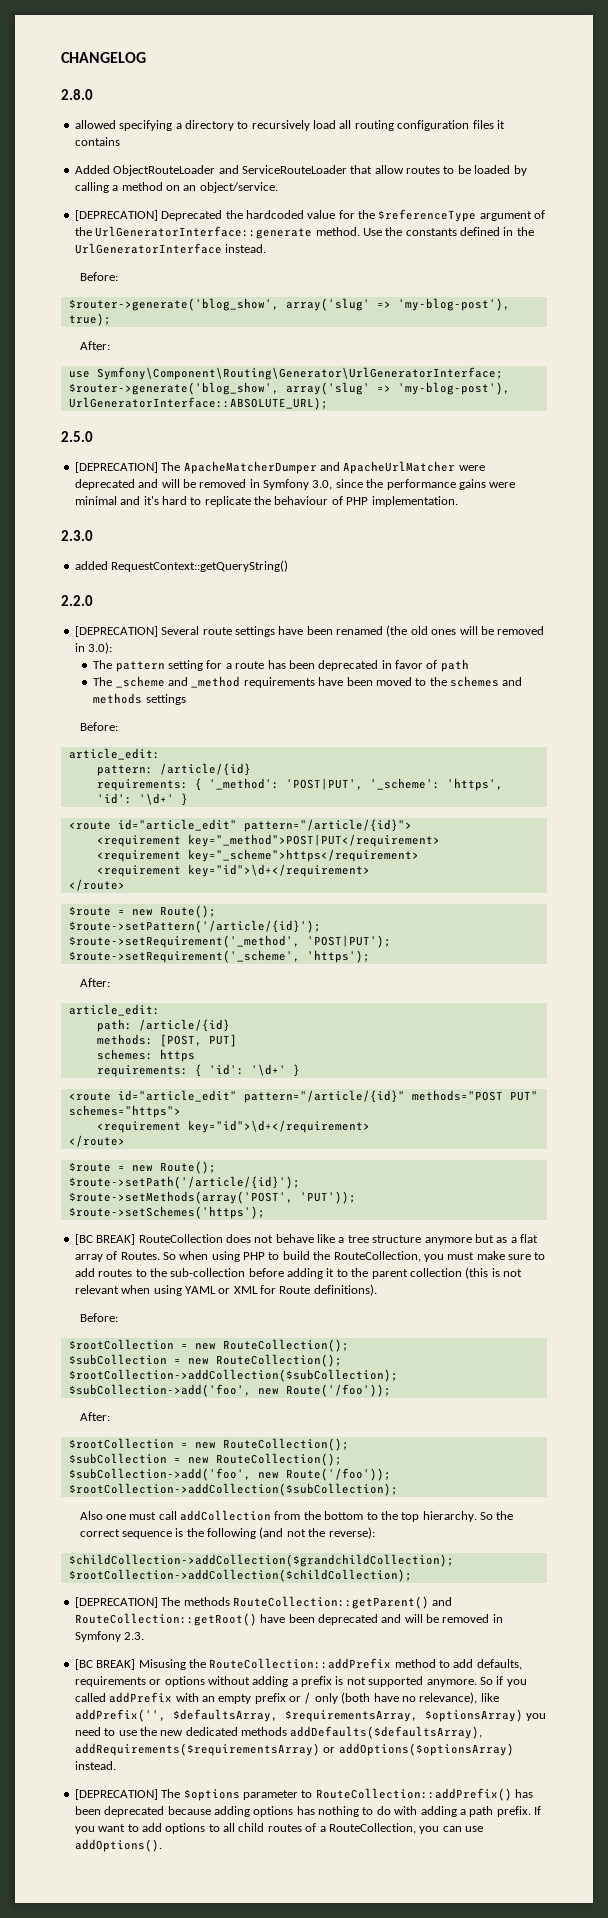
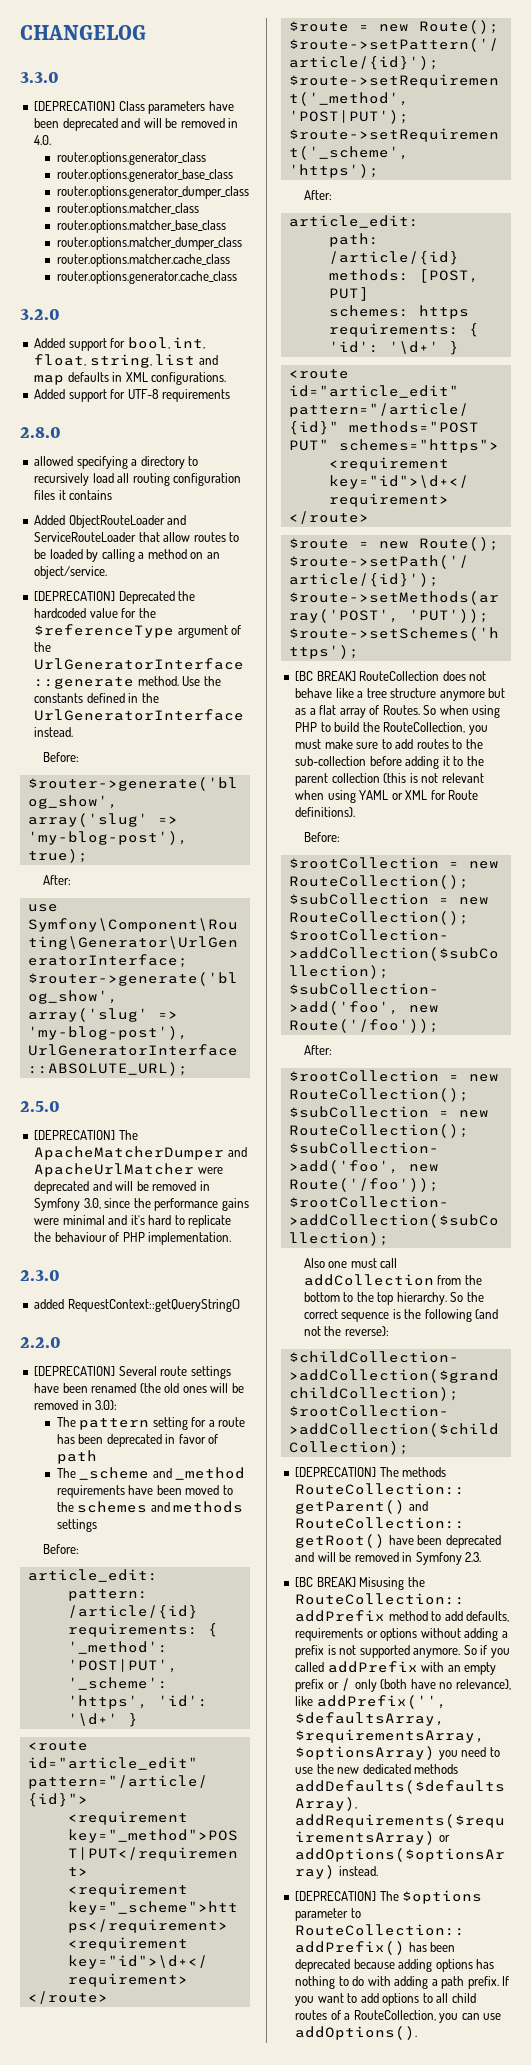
+ 3.3.0
+ [DEPRECATION] Class parameters have been deprecated and will be removed in 4.0.
+ router.options.generator_class
+ router.options.generator_base_class
+ router.options.generator_dumper_class
+ router.options.matcher_class
+ router.options.matcher_base_class
+ router.options.matcher_dumper_class
+ router.options.matcher.cache_class
+ router.options.generator.cache_class
+ 3.2.0
+ Added support for bool, int, float, string, list and map defaults in XML configurations.
+ Added support for UTF-8 requirements

